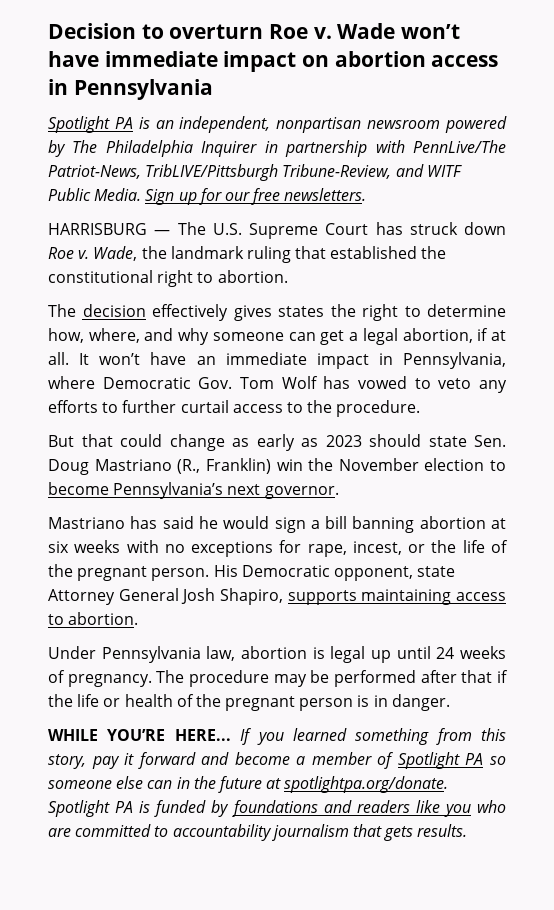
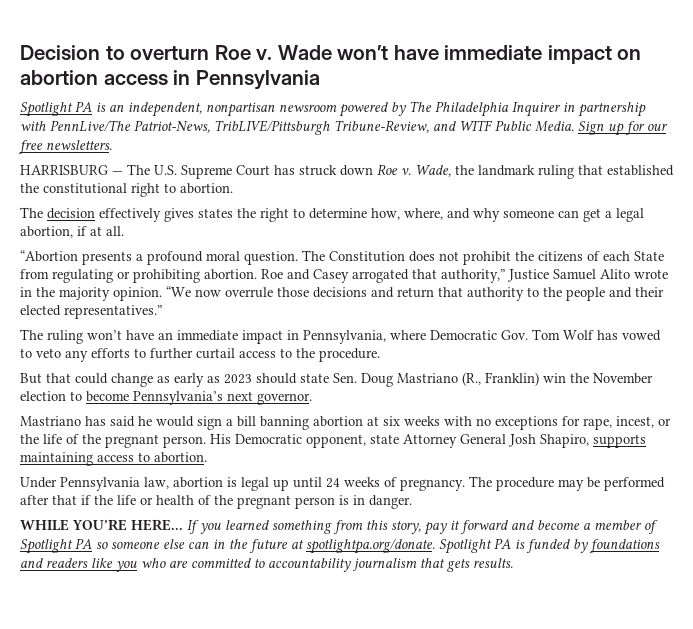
- The decision effectively gives states the right to determine how, where, and why someone can get a legal abortion, if at all. It won’t have an immediate impact in Pennsylvania, where Democratic Gov. Tom Wolf has vowed to veto any efforts to further curtail access to the procedure.
+ The decision effectively gives states the right to determine how, where, and why someone can get a legal abortion, if at all.
+ “Abortion presents a profound moral question. The Constitution does not prohibit the citizens of each State from regulating or prohibiting abortion. Roe and Casey arrogated that authority,” Justice Samuel Alito wrote in the majority opinion. “We now overrule those decisions and return that authority to the people and their elected representatives.”
+ The ruling won’t have an immediate impact in Pennsylvania, where Democratic Gov. Tom Wolf has vowed to veto any efforts to further curtail access to the procedure.

